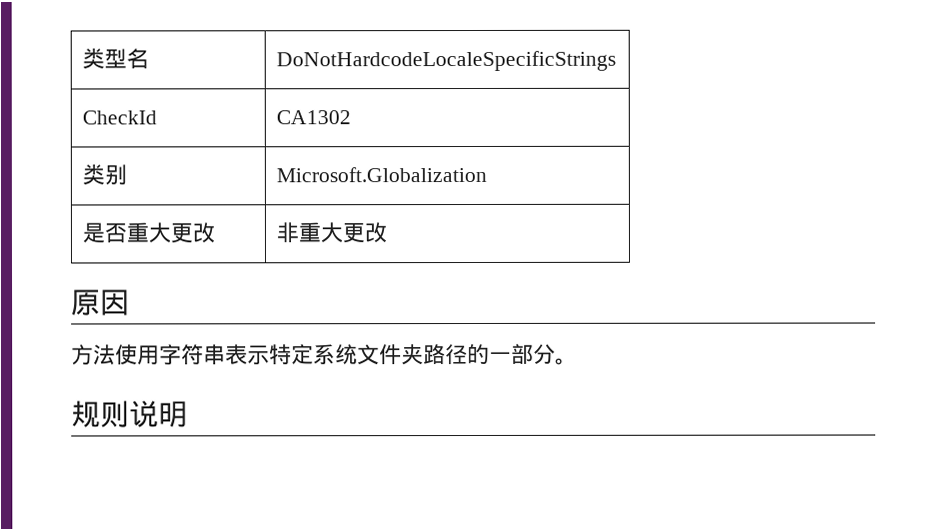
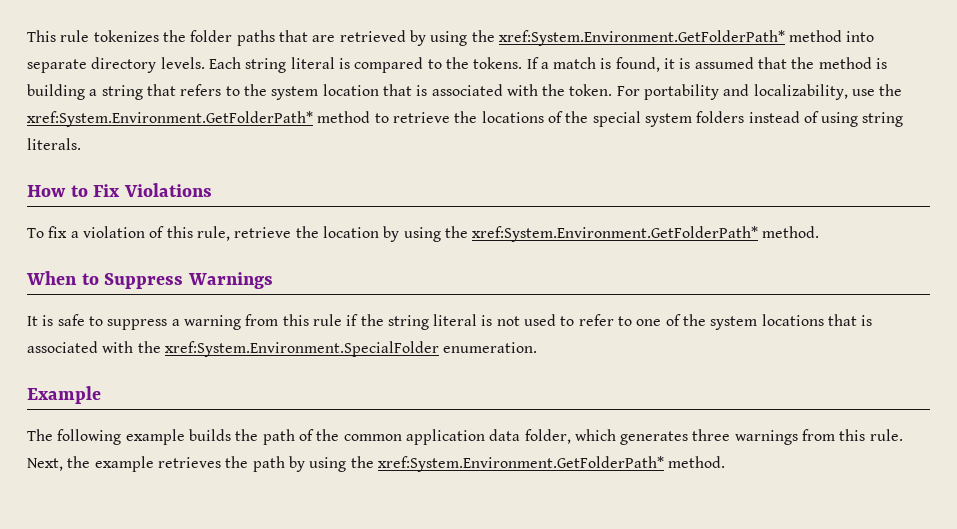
- 类型名 | DoNotHardcodeLocaleSpecificStrings
- CheckId | CA1302
- 类别 | Microsoft.Globalization
- 是否重大更改 | 非重大更改
- 原因
- 方法使用字符串表示特定系统文件夹路径的一部分。
- 规则说明
+ This rule tokenizes the folder paths that are retrieved by using the xref:System.Environment.GetFolderPath* method into separate directory levels. Each string literal is compared to the tokens. If a match is found, it is assumed that the method is building a string that refers to the system location that is associated with the token. For portability and localizability, use the xref:System.Environment.GetFolderPath* method to retrieve the locations of the special system folders instead of using string literals.
+ How to Fix Violations
+ To fix a violation of this rule, retrieve the location by using the xref:System.Environment.GetFolderPath* method.
+ When to Suppress Warnings
+ It is safe to suppress a warning from this rule if the string literal is not used to refer to one of the system locations that is associated with the xref:System.Environment.SpecialFolder enumeration.
+ Example
+ The following example builds the path of the common application data folder, which generates three warnings from this rule. Next, the example retrieves the path by using the xref:System.Environment.GetFolderPath* method.

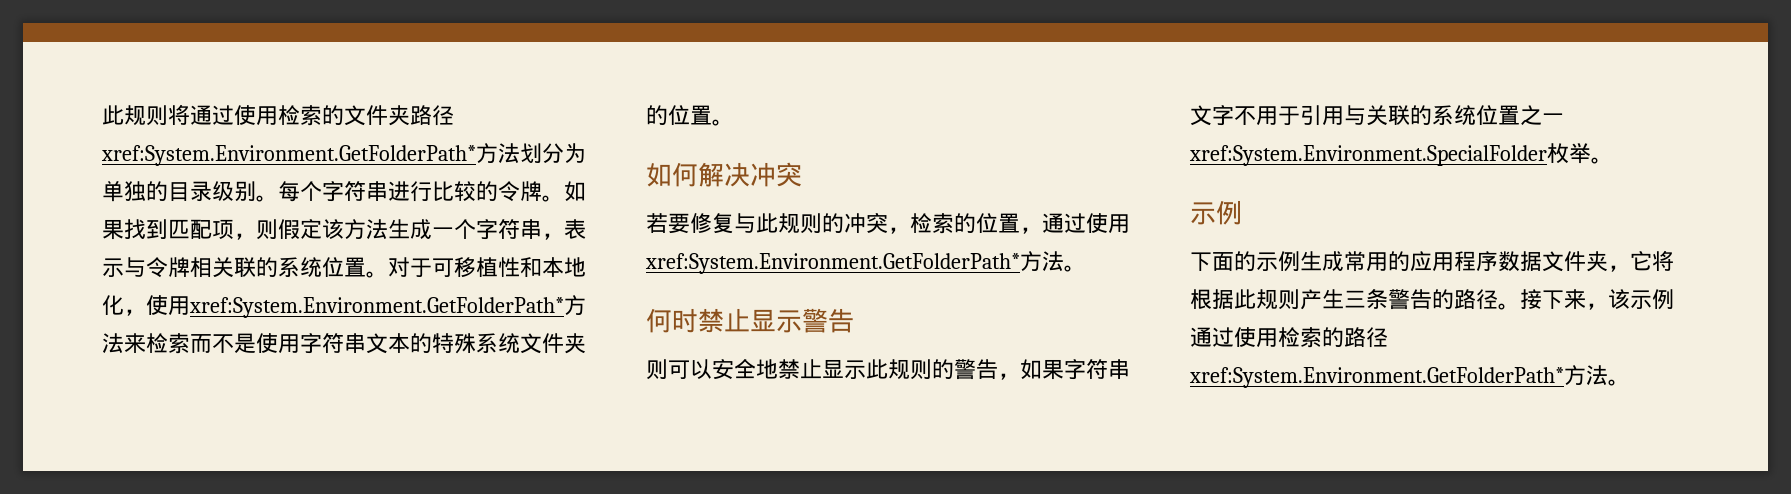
- This rule tokenizes the folder paths that are retrieved by using the xref:System.Environment.GetFolderPath* method into separate directory levels. Each string literal is compared to the tokens. If a match is found, it is assumed that the method is building a string that refers to the system location that is associated with the token. For portability and localizability, use the xref:System.Environment.GetFolderPath* method to retrieve the locations of the special system folders instead of using string literals.
- How to Fix Violations
- To fix a violation of this rule, retrieve the location by using the xref:System.Environment.GetFolderPath* method.
- When to Suppress Warnings
- It is safe to suppress a warning from this rule if the string literal is not used to refer to one of the system locations that is associated with the xref:System.Environment.SpecialFolder enumeration.
- Example
- The following example builds the path of the common application data folder, which generates three warnings from this rule. Next, the example retrieves the path by using the xref:System.Environment.GetFolderPath* method.
+ 此规则将通过使用检索的文件夹路径xref:System.Environment.GetFolderPath*方法划分为单独的目录级别。每个字符串进行比较的令牌。如果找到匹配项，则假定该方法生成一个字符串，表示与令牌相关联的系统位置。对于可移植性和本地化，使用xref:System.Environment.GetFolderPath*方法来检索而不是使用字符串文本的特殊系统文件夹的位置。
+ 如何解决冲突
+ 若要修复与此规则的冲突，检索的位置，通过使用xref:System.Environment.GetFolderPath*方法。
+ 何时禁止显示警告
+ 则可以安全地禁止显示此规则的警告，如果字符串文字不用于引用与关联的系统位置之一xref:System.Environment.SpecialFolder枚举。
+ 示例
+ 下面的示例生成常用的应用程序数据文件夹，它将根据此规则产生三条警告的路径。接下来，该示例通过使用检索的路径xref:System.Environment.GetFolderPath*方法。

